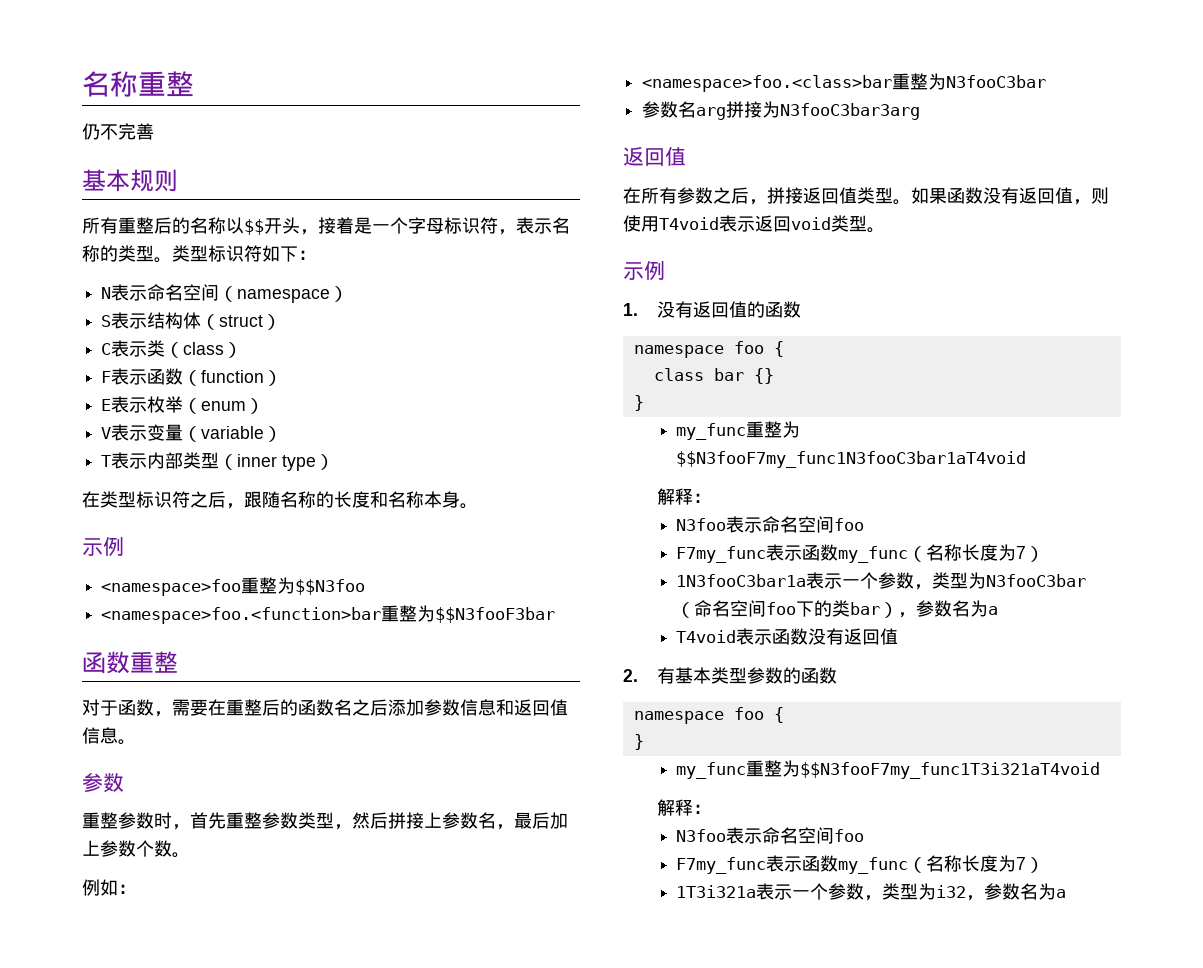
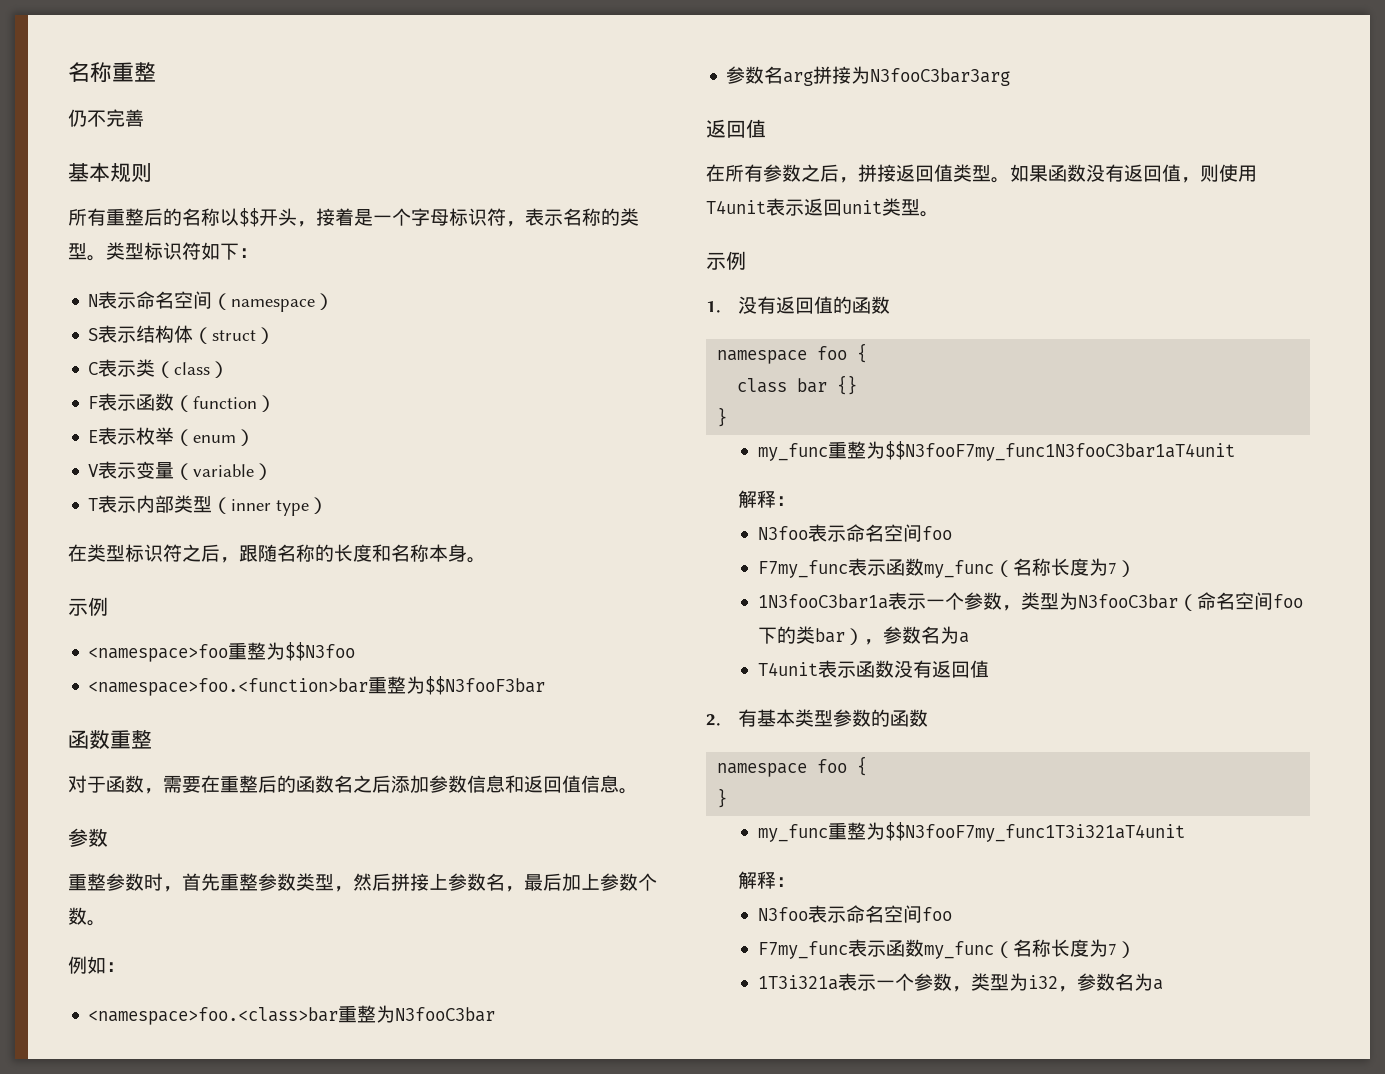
- 如果函数没有返回值，则使用T4void表示返回void类型。
+ 如果函数没有返回值，则使用T4unit表示返回unit类型。
- my_func重整为$$N3fooF7my_func1N3fooC3bar1aT4void
+ my_func重整为$$N3fooF7my_func1N3fooC3bar1aT4unit
- T4void表示函数没有返回值
+ T4unit表示函数没有返回值
- my_func重整为$$N3fooF7my_func1T3i321aT4void
+ my_func重整为$$N3fooF7my_func1T3i321aT4unit

